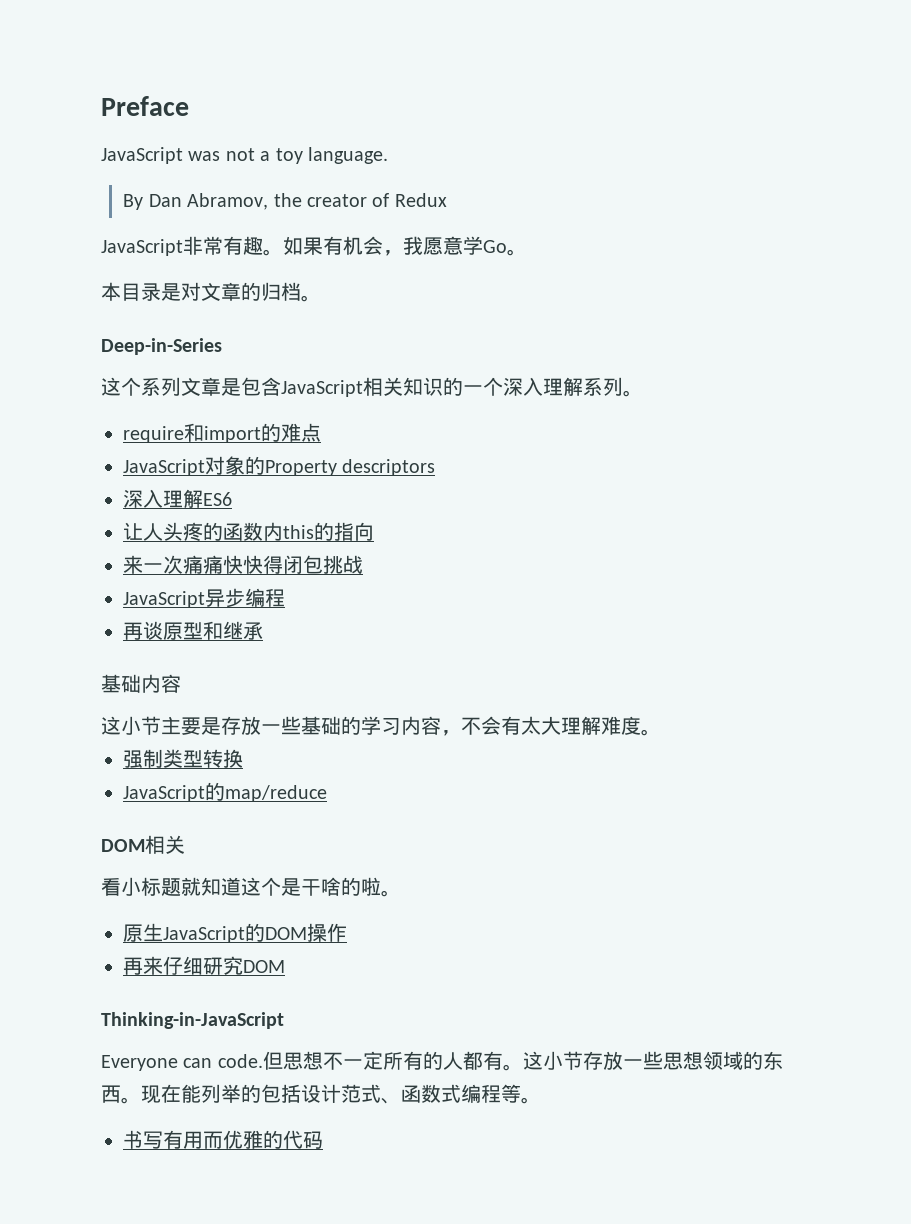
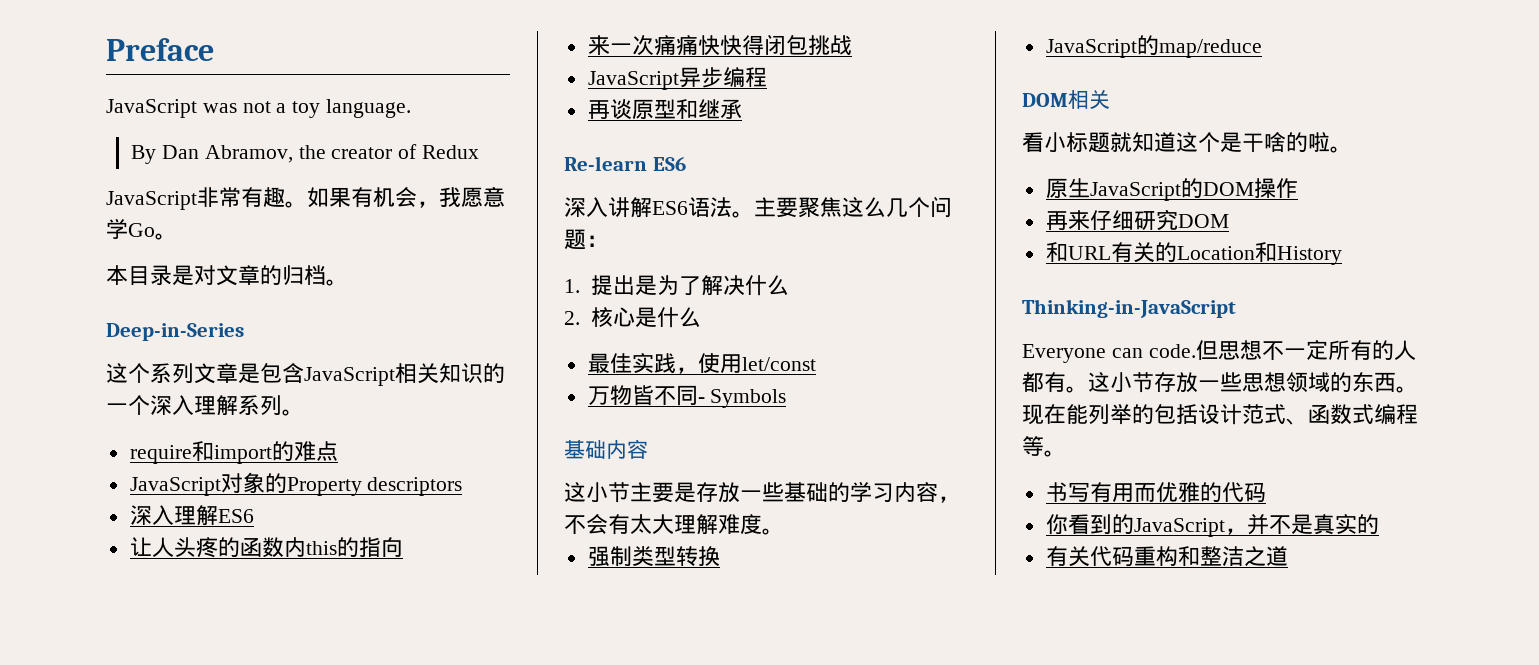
+ Re-learn ES6
+ 深入讲解ES6语法。主要聚焦这么几个问题：
+ 1.提出是为了解决什么
+ 2.核心是什么
+ 最佳实践，使用let/const
+ 万物皆不同- Symbols
+ 和URL有关的Location和History
+ 你看到的JavaScript，并不是真实的
+ 有关代码重构和整洁之道

